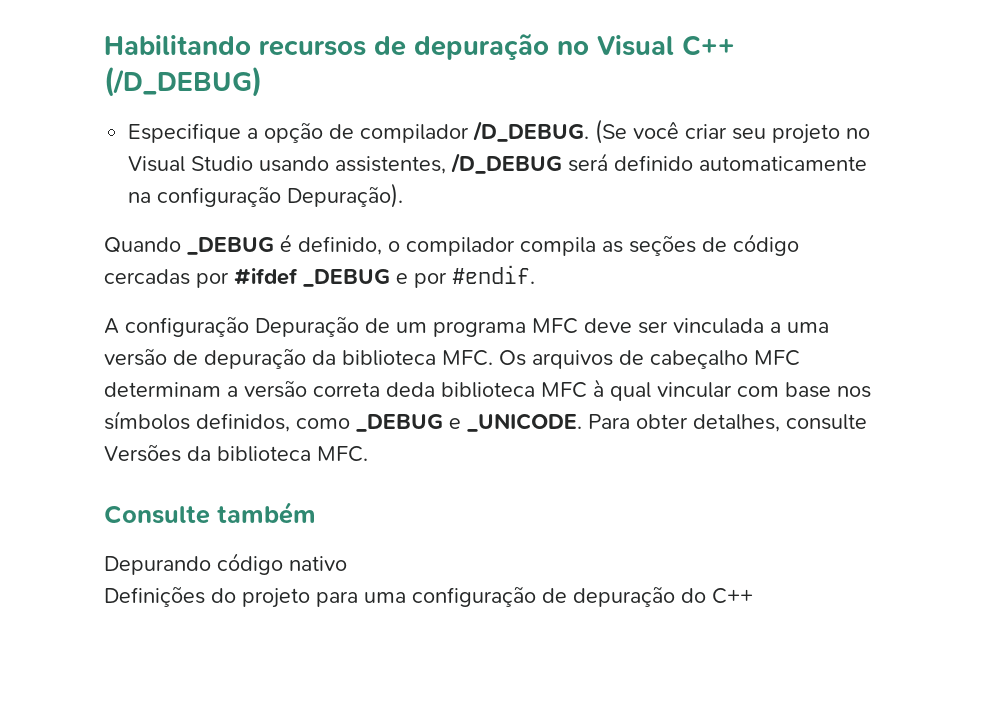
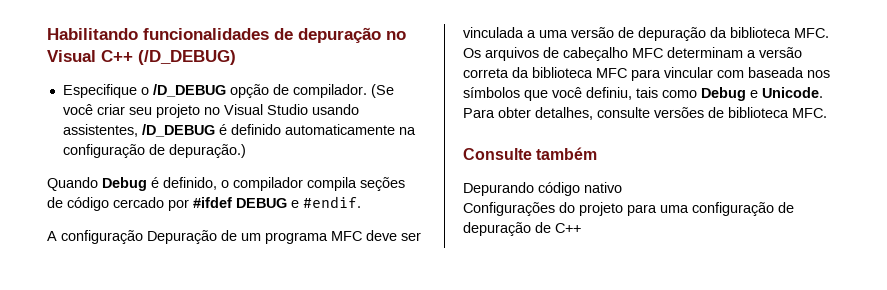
- Habilitando recursos de depuração no Visual C++ (/D_DEBUG)
+ Habilitando funcionalidades de depuração no Visual C++ (/D_DEBUG)
- Especifique a opção de compilador /D_DEBUG.
+ Especifique o /D_DEBUG opção de compilador.
- (Se você criar seu projeto no Visual Studio usando assistentes, /D_DEBUG será definido automaticamente na configuração Depuração).
+ (Se você criar seu projeto no Visual Studio usando assistentes, /D_DEBUG é definido automaticamente na configuração de depuração.)
- Quando _DEBUG é definido, o compilador compila as seções de código cercadas por #ifdef _DEBUG e por #endif.
+ Quando Debug é definido, o compilador compila seções de código cercado por #ifdef DEBUG e #endif.
- A configuração Depuração de um programa MFC deve ser vinculada a uma versão de depuração da biblioteca MFC. Os arquivos de cabeçalho MFC determinam a versão correta deda biblioteca MFC à qual vincular com base nos símbolos definidos, como _DEBUG e _UNICODE.
+ A configuração Depuração de um programa MFC deve ser vinculada a uma versão de depuração da biblioteca MFC. Os arquivos de cabeçalho MFC determinam a versão correta da biblioteca MFC para vincular com baseada nos símbolos que você definiu, tais como Debug e Unicode.
- Para obter detalhes, consulte Versões da biblioteca MFC.
+ Para obter detalhes, consulte versões de biblioteca MFC.
- Definições do projeto para uma configuração de depuração do C++
+ Configurações do projeto para uma configuração de depuração de C++

